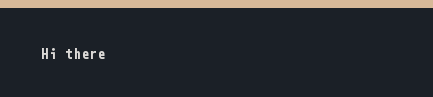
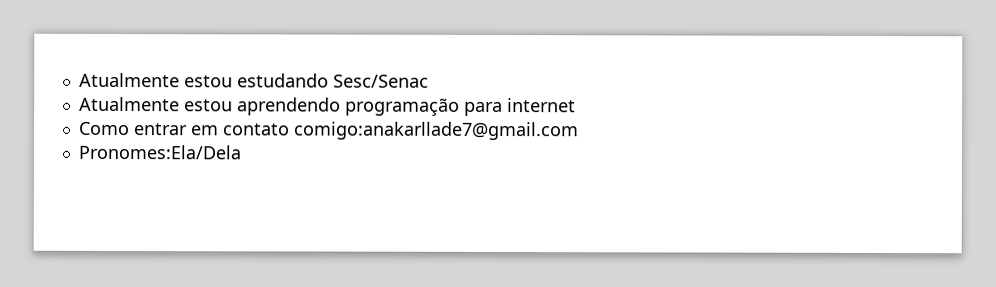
- Hi there
+ Atualmente estou estudando Sesc/Senac
+ Atualmente estou aprendendo programação para internet
+ Como entrar em contato comigo:anakarllade7@gmail.com
+ Pronomes:Ela/Dela

